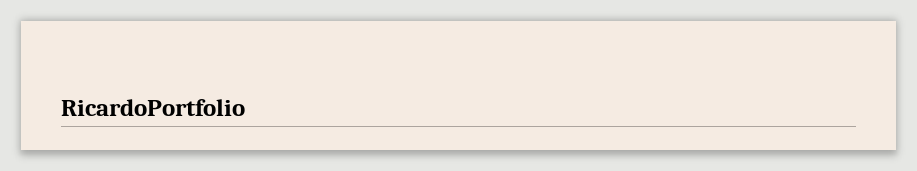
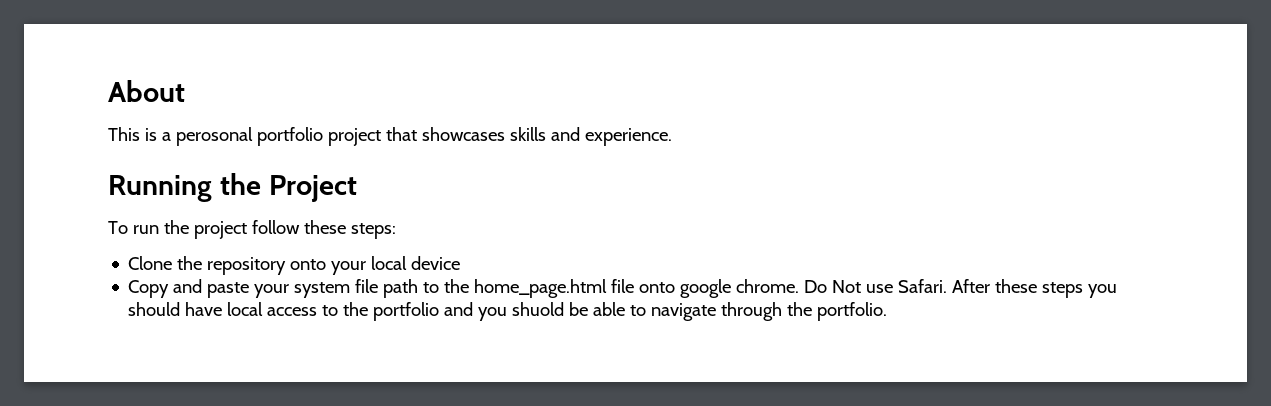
- RicardoPortfolio
+ About
+ This is a perosonal portfolio project that showcases skills and experience.
+ Running the Project
+ To run the project follow these steps:
+ Clone the repository onto your local device
+ Copy and paste your system file path to the home_page.html file onto google chrome. Do Not use Safari. After these steps you should have local access to the portfolio and you shuold be able to navigate through the portfolio.

